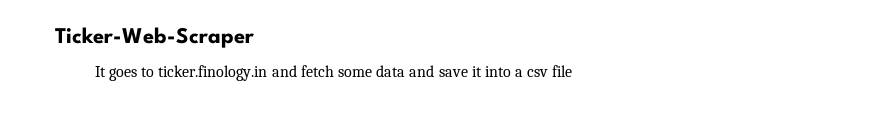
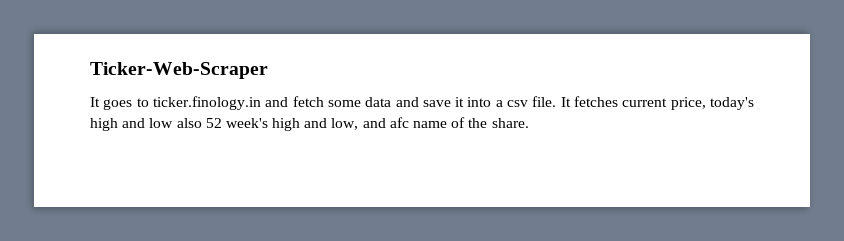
- It goes to ticker.finology.in and fetch some data and save it into a csv file
+ It goes to ticker.finology.in and fetch some data and save it into a csv file. It fetches current price, today's high and low also 52 week's high and low, and afc name of the share.

